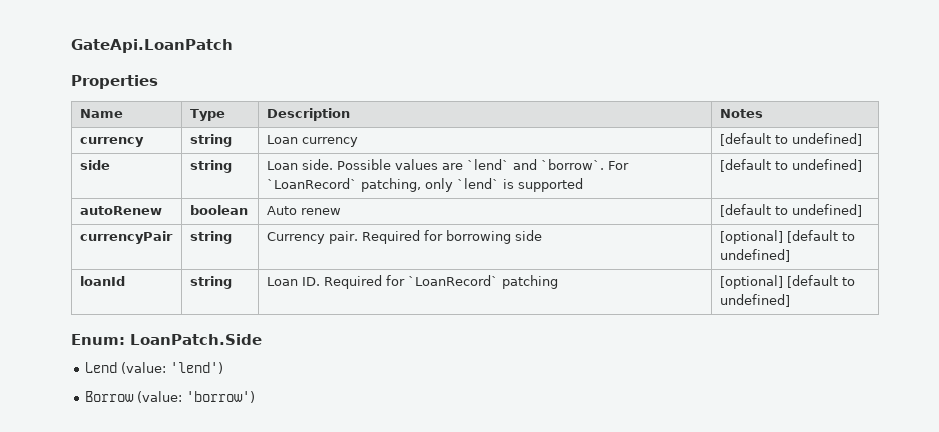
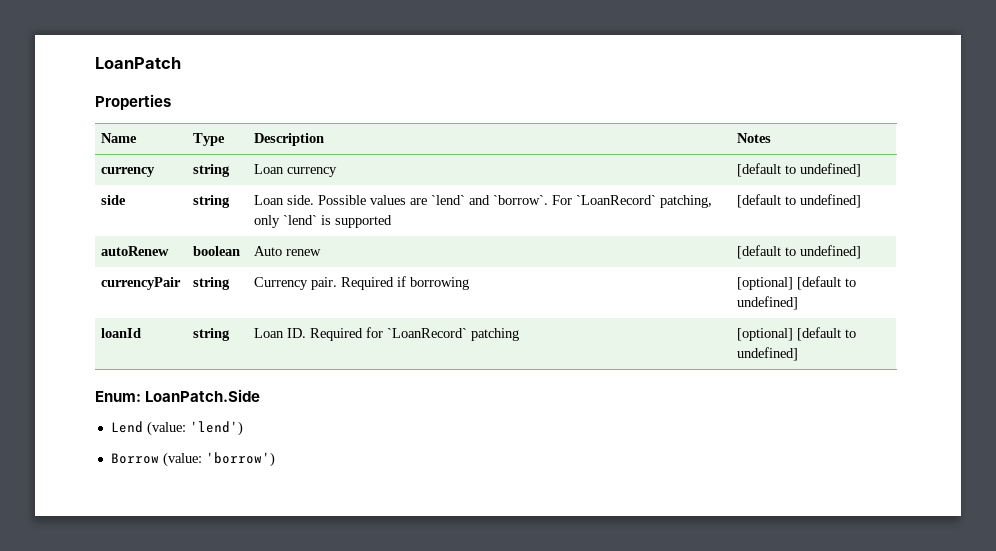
- GateApi.LoanPatch
+ LoanPatch
- currencyPair | string | Currency pair. Required for borrowing side | [optional] [default to undefined]
+ currencyPair | string | Currency pair. Required if borrowing | [optional] [default to undefined]

